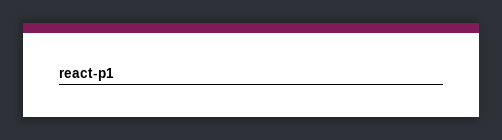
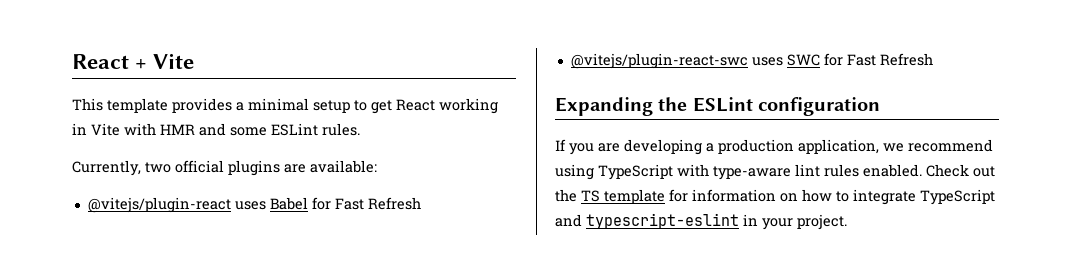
- react-p1
+ React + Vite
+ This template provides a minimal setup to get React working in Vite with HMR and some ESLint rules.
+ Currently, two official plugins are available:
+ @vitejs/plugin-react uses Babel for Fast Refresh
+ @vitejs/plugin-react-swc uses SWC for Fast Refresh
+ Expanding the ESLint configuration
+ If you are developing a production application, we recommend using TypeScript with type-aware lint rules enabled. Check out the TS template for information on how to integrate TypeScript and typescript-eslint in your project.

